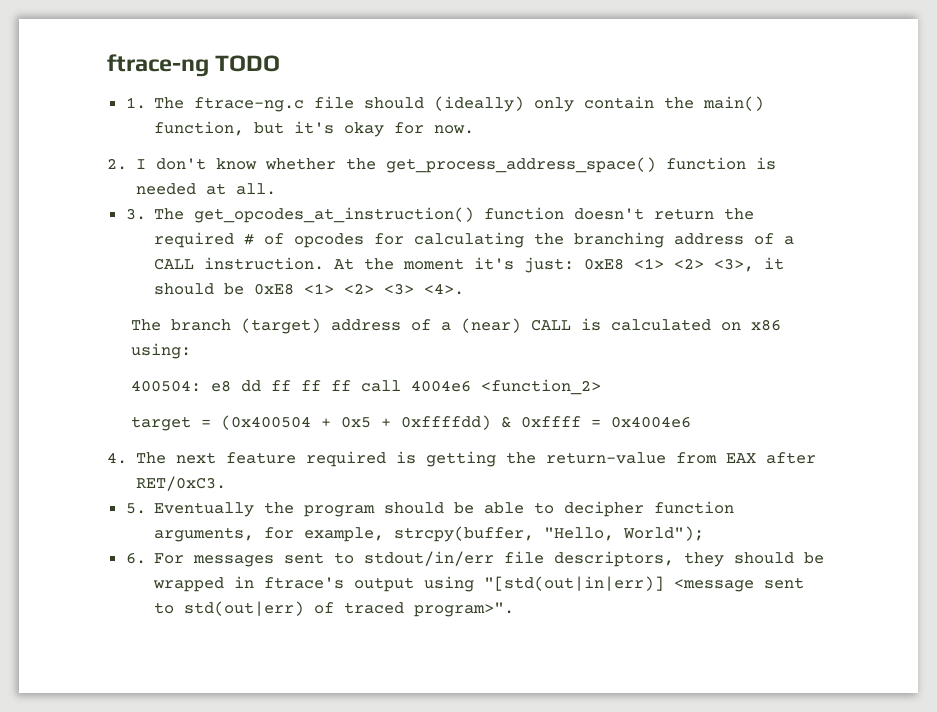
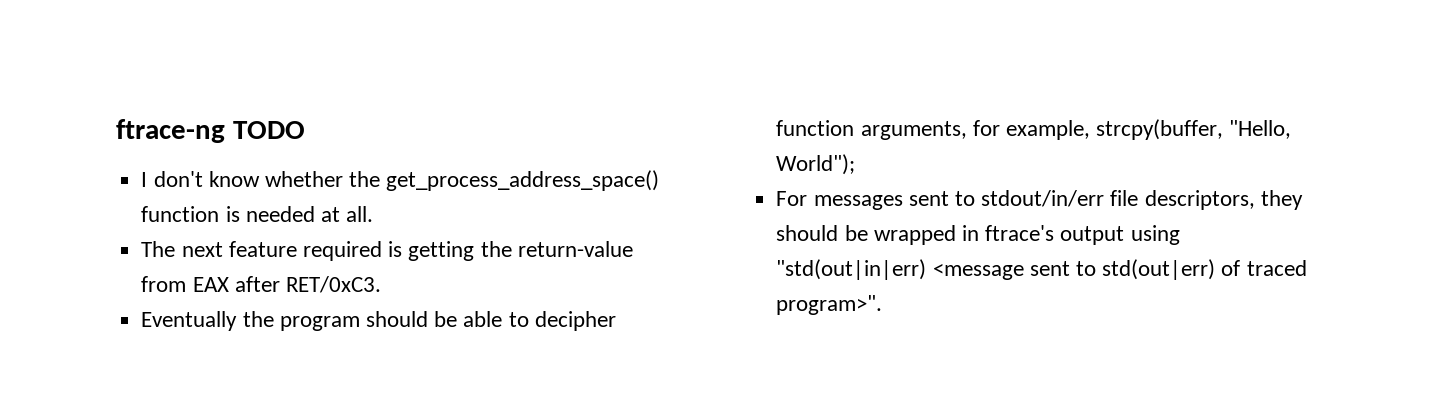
- 1. The ftrace-ng.c file should (ideally) only contain the main() function, but it's okay for now.
- 2. I don't know whether the get_process_address_space() function is needed at all.
+ I don't know whether the get_process_address_space() function is needed at all.
- 3. The get_opcodes_at_instruction() function doesn't return the required # of opcodes for calculating the branching address of a CALL instruction. At the moment it's just: 0xE8 <1> <2> <3>, it should be 0xE8 <1> <2> <3> <4>.
- The branch (target) address of a (near) CALL is calculated on x86 using:
- 400504: e8 dd ff ff ff call 4004e6 <function_2>
- target = (0x400504 + 0x5 + 0xffffdd) & 0xffff = 0x4004e6
- 4. The next feature required is getting the return-value from EAX after RET/0xC3.
+ The next feature required is getting the return-value from EAX after RET/0xC3.
- 5. Eventually the program should be able to decipher function arguments, for example, strcpy(buffer, "Hello, World");
+ Eventually the program should be able to decipher function arguments, for example, strcpy(buffer, "Hello, World");
- 6. For messages sent to stdout/in/err file descriptors, they should be wrapped in ftrace's output using "[std(out|in|err)] <message sent to std(out|err) of traced program>".
+ For messages sent to stdout/in/err file descriptors, they should be wrapped in ftrace's output using "std(out|in|err) <message sent to std(out|err) of traced program>".

